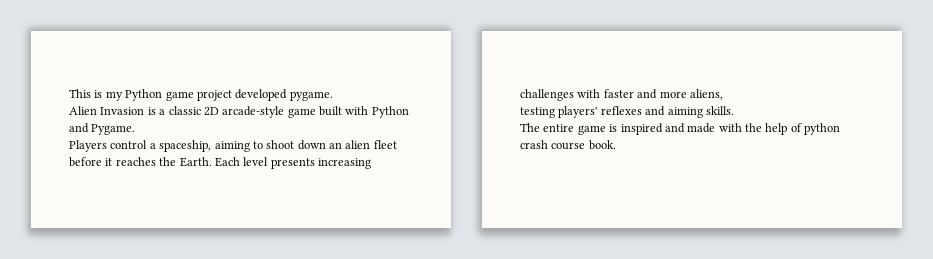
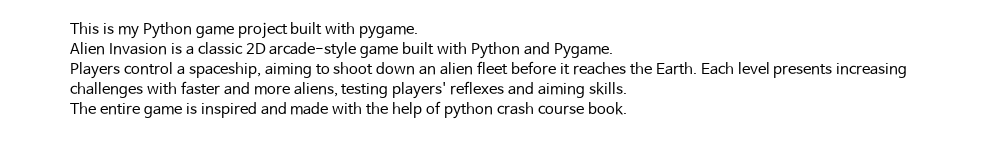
- This is my Python game project developed pygame.
+ This is my Python game project built with pygame.
- Each level presents increasing challenges with faster and more aliens,
- testing players' reflexes and aiming skills.
+ Each level presents increasing challenges with faster and more aliens, testing players' reflexes and aiming skills.

